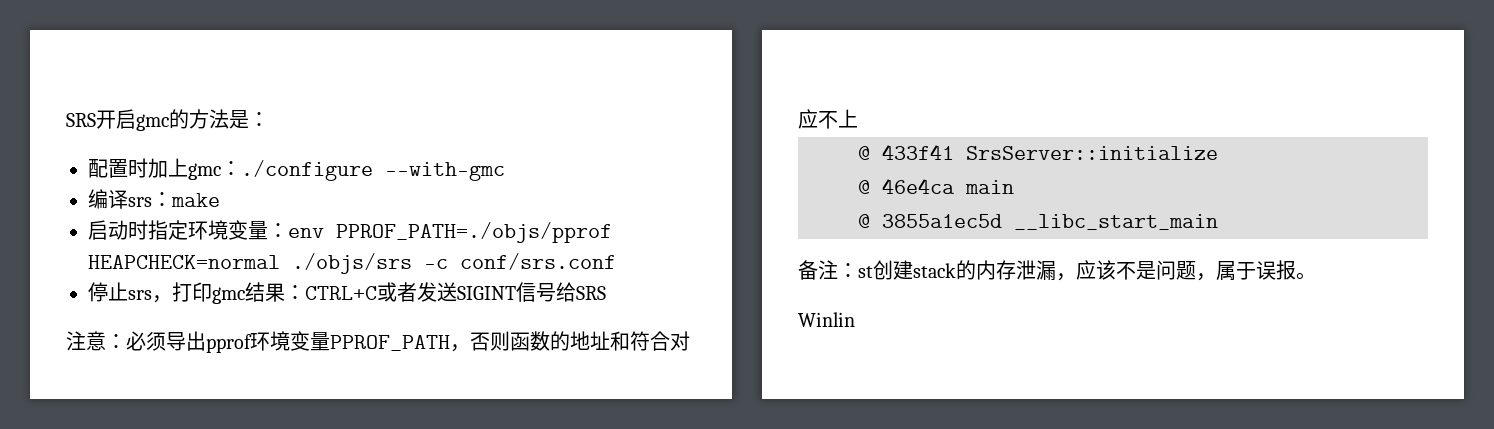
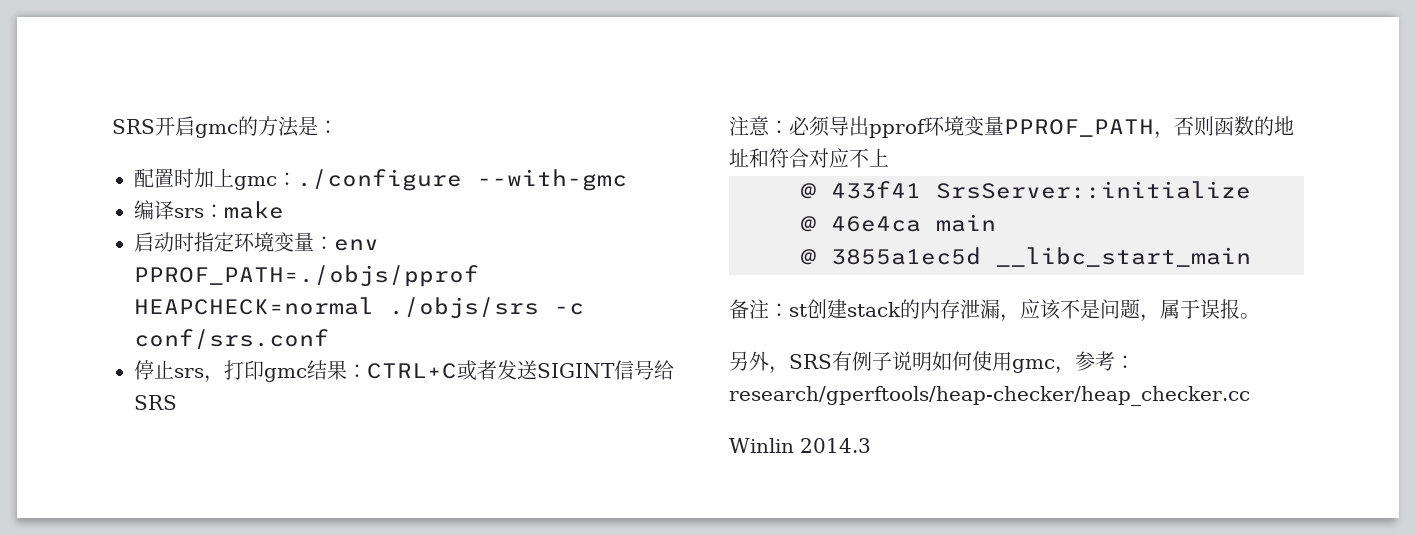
+ 另外，SRS有例子说明如何使用gmc，参考：research/gperftools/heap-checker/heap_checker.cc
- Winlin
+ Winlin 2014.3

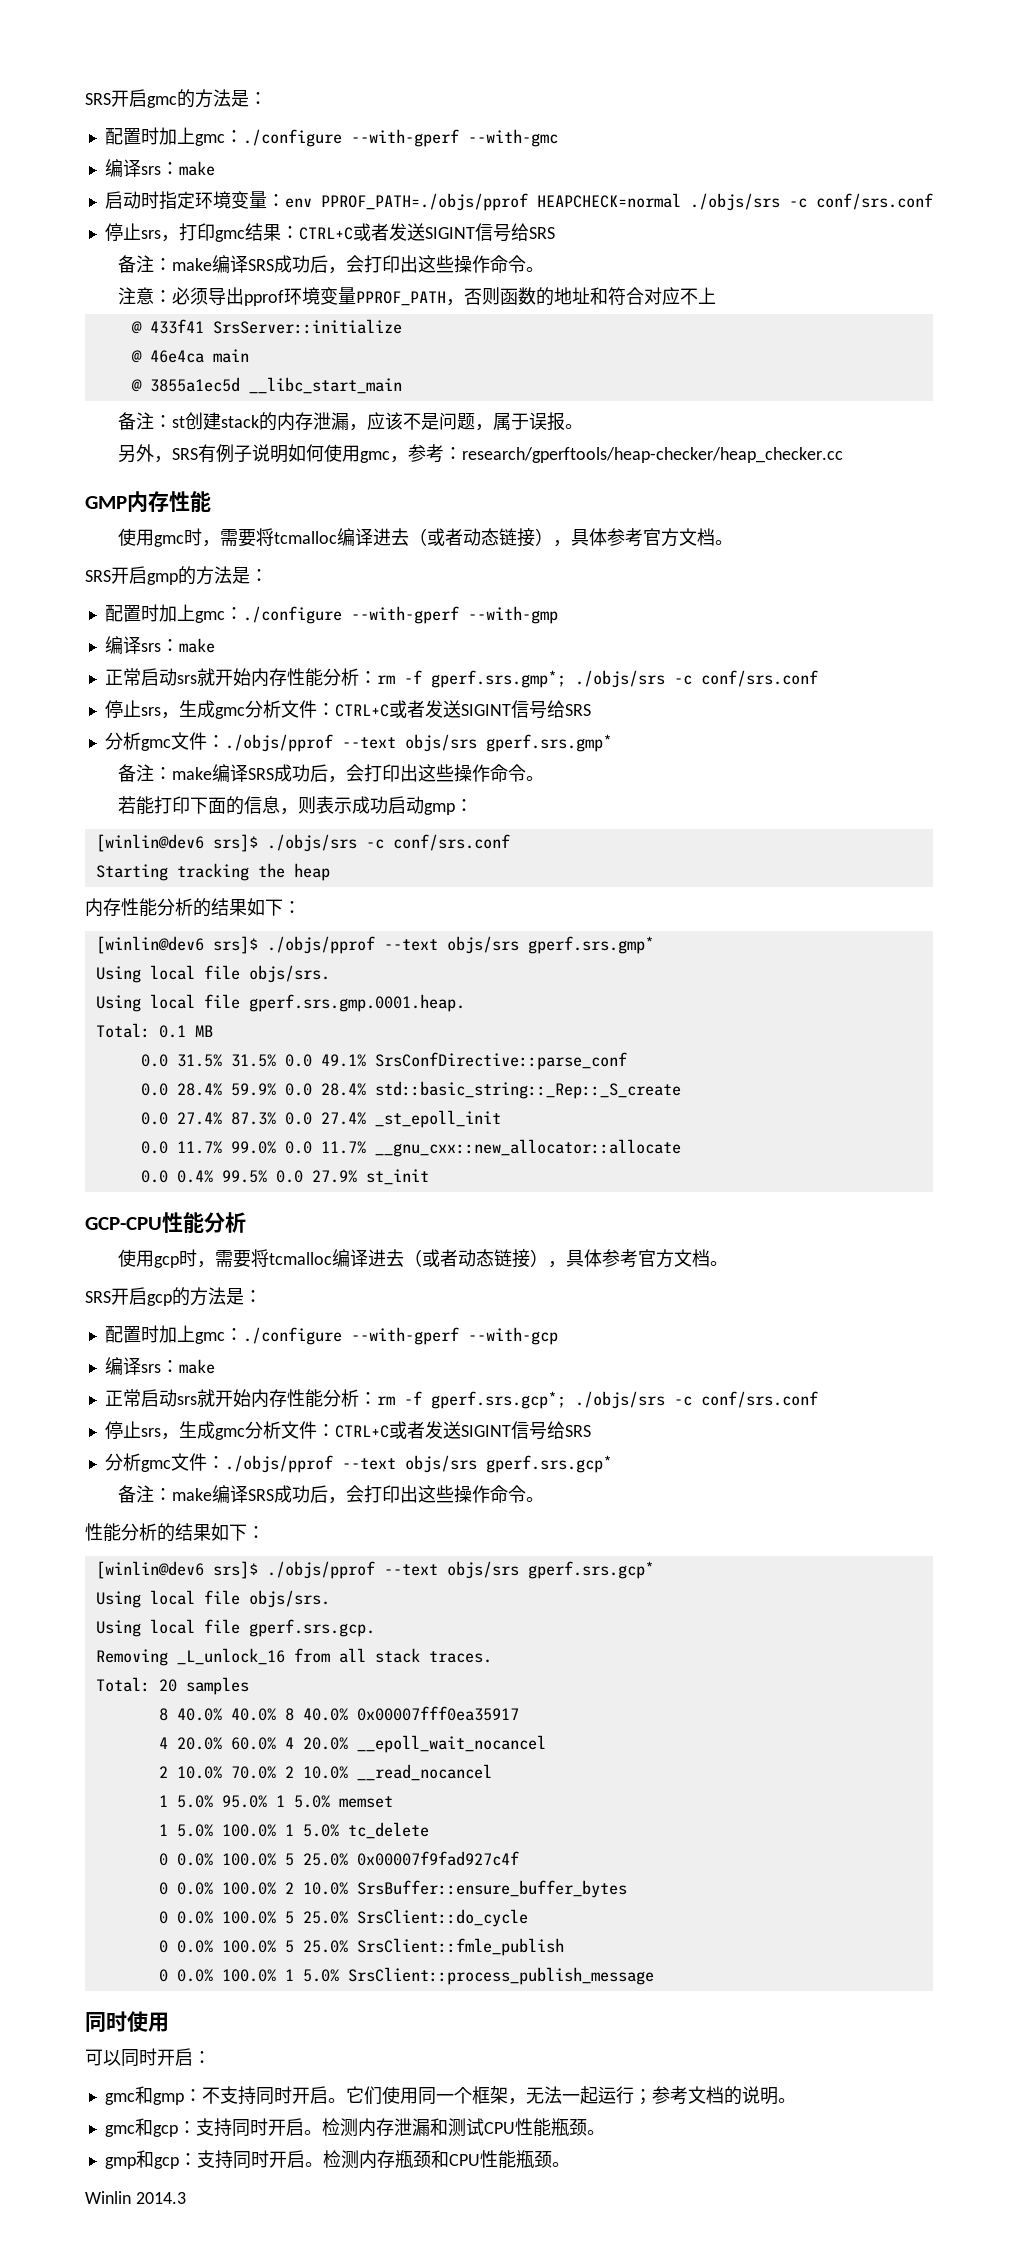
- 配置时加上gmc：./configure --with-gmc
+ 配置时加上gmc：./configure --with-gperf --with-gmc
  停止srs，打印gmc结果：CTRL+C或者发送SIGINT信号给SRS
+ 备注：make编译SRS成功后，会打印出这些操作命令。
+ GMP内存性能
+ 使用gmc时，需要将tcmalloc编译进去（或者动态链接），具体参考官方文档。
+ SRS开启gmp的方法是：
+ 配置时加上gmc：./configure --with-gperf --with-gmp
+ 编译srs：make
+ 正常启动srs就开始内存性能分析：rm -f gperf.srs.gmp*; ./objs/srs -c conf/srs.conf
+ 停止srs，生成gmc分析文件：CTRL+C或者发送SIGINT信号给SRS
+ 分析gmc文件：./objs/pprof --text objs/srs gperf.srs.gmp*
+ 备注：make编译SRS成功后，会打印出这些操作命令。
+ 若能打印下面的信息，则表示成功启动gmp：
+ [winlin@dev6 srs]$ ./objs/srs -c conf/srs.conf
+ Starting tracking the heap
+ 内存性能分析的结果如下：
+ [winlin@dev6 srs]$ ./objs/pprof --text objs/srs gperf.srs.gmp*
+ Using local file objs/srs.
+ Using local file gperf.srs.gmp.0001.heap.
+ Total: 0.1 MB
+ 0.0 31.5% 31.5% 0.0 49.1% SrsConfDirective::parse_conf
+ 0.0 28.4% 59.9% 0.0 28.4% std::basic_string::_Rep::_S_create
+ 0.0 27.4% 87.3% 0.0 27.4% _st_epoll_init
+ 0.0 11.7% 99.0% 0.0 11.7% __gnu_cxx::new_allocator::allocate
+ 0.0 0.4% 99.5% 0.0 27.9% st_init
+ GCP-CPU性能分析
+ 使用gcp时，需要将tcmalloc编译进去（或者动态链接），具体参考官方文档。
+ SRS开启gcp的方法是：
+ 配置时加上gmc：./configure --with-gperf --with-gcp
+ 编译srs：make
+ 正常启动srs就开始内存性能分析：rm -f gperf.srs.gcp*; ./objs/srs -c conf/srs.conf
+ 停止srs，生成gmc分析文件：CTRL+C或者发送SIGINT信号给SRS
+ 分析gmc文件：./objs/pprof --text objs/srs gperf.srs.gcp*
+ 备注：make编译SRS成功后，会打印出这些操作命令。
+ 性能分析的结果如下：
+ [winlin@dev6 srs]$ ./objs/pprof --text objs/srs gperf.srs.gcp*
+ Using local file objs/srs.
+ Using local file gperf.srs.gcp.
+ Removing _L_unlock_16 from all stack traces.
+ Total: 20 samples
+ 8 40.0% 40.0% 8 40.0% 0x00007fff0ea35917
+ 4 20.0% 60.0% 4 20.0% __epoll_wait_nocancel
+ 2 10.0% 70.0% 2 10.0% __read_nocancel
+ 1 5.0% 95.0% 1 5.0% memset
+ 1 5.0% 100.0% 1 5.0% tc_delete
+ 0 0.0% 100.0% 5 25.0% 0x00007f9fad927c4f
+ 0 0.0% 100.0% 2 10.0% SrsBuffer::ensure_buffer_bytes
+ 0 0.0% 100.0% 5 25.0% SrsClient::do_cycle
+ 0 0.0% 100.0% 5 25.0% SrsClient::fmle_publish
+ 0 0.0% 100.0% 1 5.0% SrsClient::process_publish_message
+ 同时使用
+ 可以同时开启：
+ gmc和gmp：不支持同时开启。它们使用同一个框架，无法一起运行；参考文档的说明。
+ gmc和gcp：支持同时开启。检测内存泄漏和测试CPU性能瓶颈。
+ gmp和gcp：支持同时开启。检测内存瓶颈和CPU性能瓶颈。

